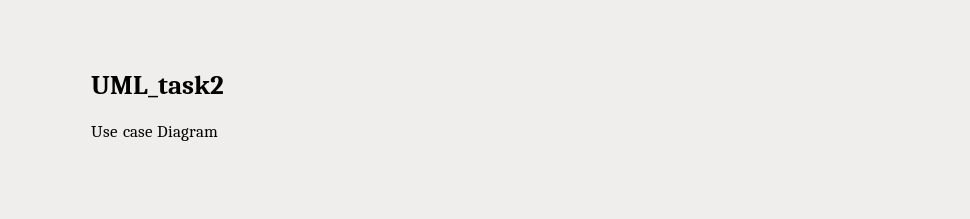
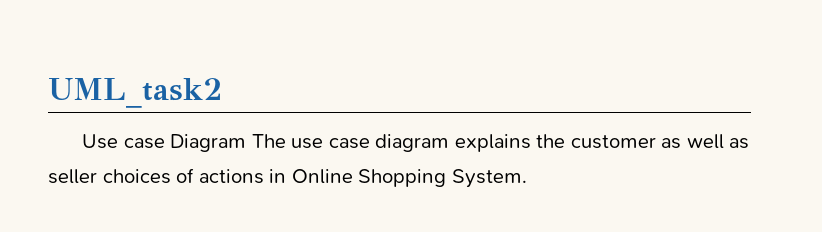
- Use case Diagram
+ Use case Diagram The use case diagram explains the customer as well as seller choices of actions in Online Shopping System.

